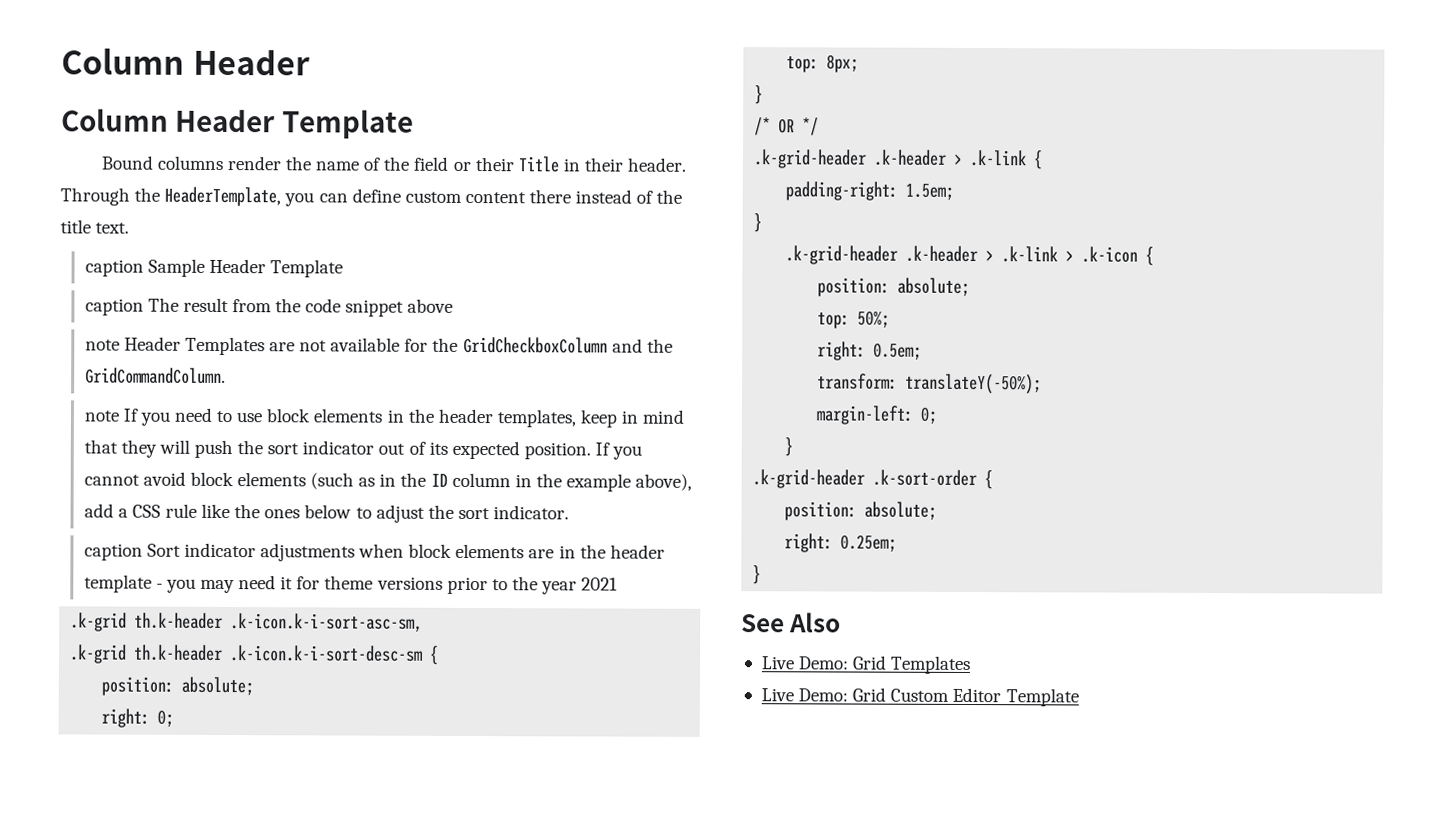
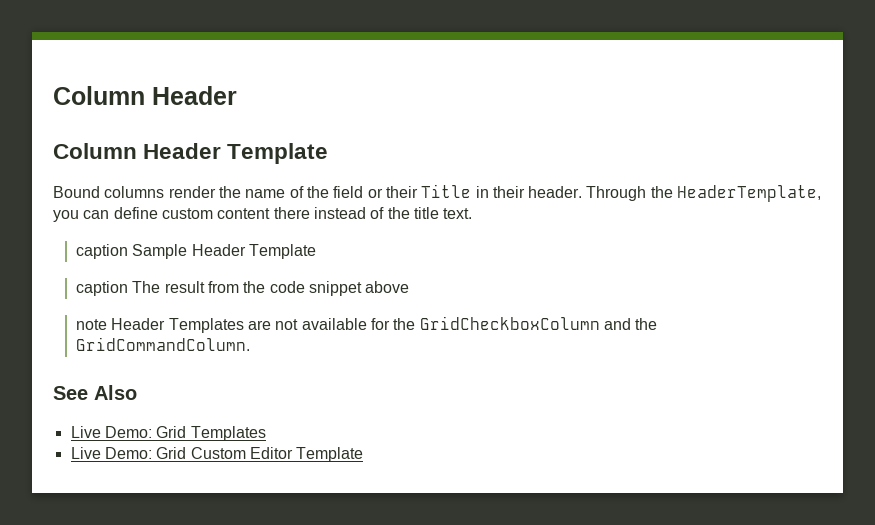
- note If you need to use block elements in the header templates, keep in mind that they will push the sort indicator out of its expected position. If you cannot avoid block elements (such as in the ID column in the example above), add a CSS rule like the ones below to adjust the sort indicator.
- caption Sort indicator adjustments when block elements are in the header template - you may need it for theme versions prior to the year 2021
- .k-grid th.k-header .k-icon.k-i-sort-asc-sm,
- .k-grid th.k-header .k-icon.k-i-sort-desc-sm {
- position: absolute;
- right: 0;
- top: 8px;
- }
- /* OR */
- .k-grid-header .k-header > .k-link {
- padding-right: 1.5em;
- }
- .k-grid-header .k-header > .k-link > .k-icon {
- position: absolute;
- top: 50%;
- right: 0.5em;
- transform: translateY(-50%);
- margin-left: 0;
- }
- .k-grid-header .k-sort-order {
- position: absolute;
- right: 0.25em;
- }

